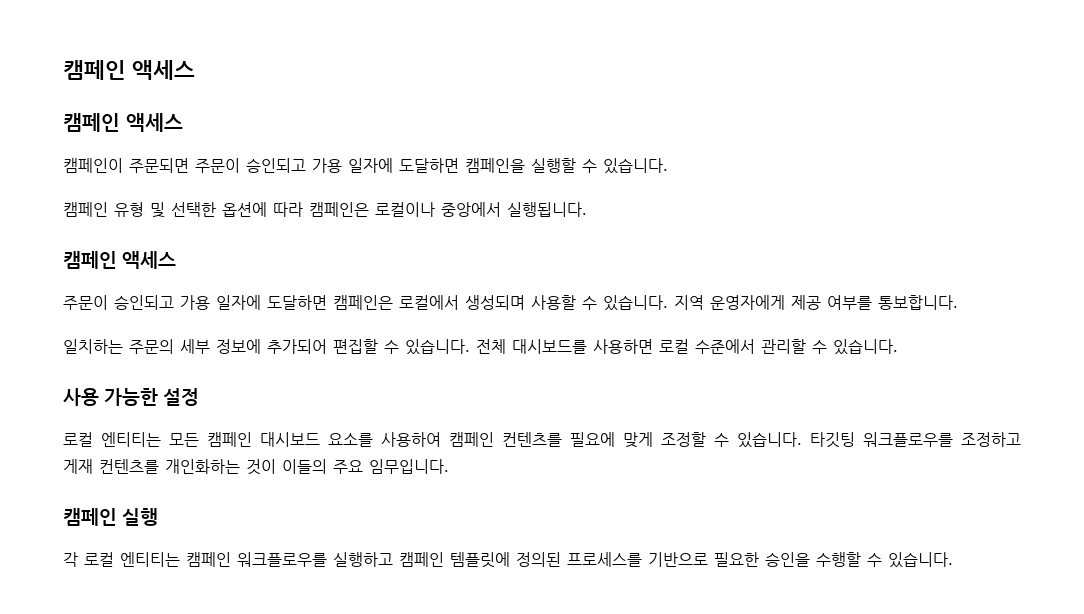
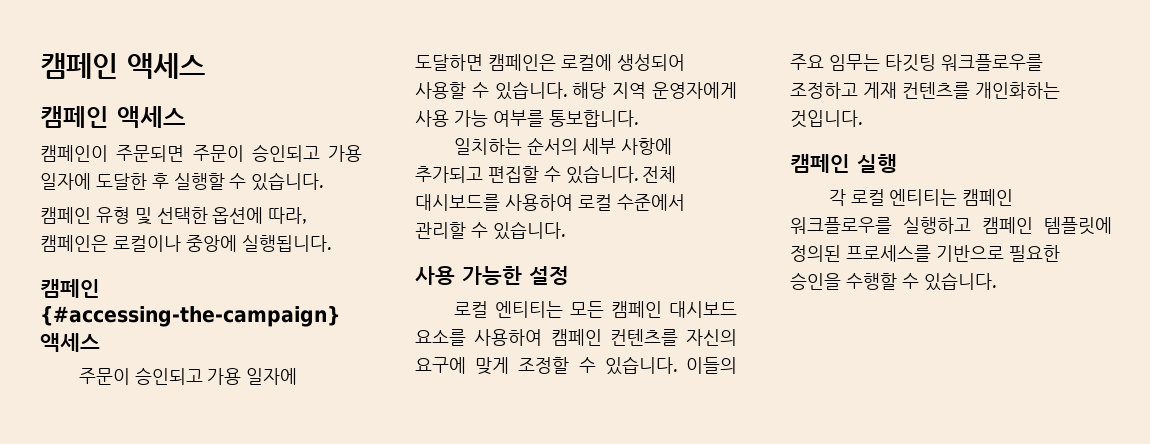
- 캠페인이 주문되면 주문이 승인되고 가용 일자에 도달하면 캠페인을 실행할 수 있습니다.
+ 캠페인이 주문되면 주문이 승인되고 가용 일자에 도달한 후 실행할 수 있습니다.
- 캠페인 유형 및 선택한 옵션에 따라 캠페인은 로컬이나 중앙에서 실행됩니다.
- 캠페인 액세스
+ 캠페인 유형 및 선택한 옵션에 따라, 캠페인은 로컬이나 중앙에 실행됩니다.
+ 캠페인 {#accessing-the-campaign} 액세스
- 주문이 승인되고 가용 일자에 도달하면 캠페인은 로컬에서 생성되며 사용할 수 있습니다.
+ 주문이 승인되고 가용 일자에 도달하면 캠페인은 로컬에 생성되어 사용할 수 있습니다.
- 지역 운영자에게 제공 여부를 통보합니다.
+ 해당 지역 운영자에게 사용 가능 여부를 통보합니다.
- 일치하는 주문의 세부 정보에 추가되어 편집할 수 있습니다.
+ 일치하는 순서의 세부 사항에 추가되고 편집할 수 있습니다.
- 전체 대시보드를 사용하면 로컬 수준에서 관리할 수 있습니다.
+ 전체 대시보드를 사용하여 로컬 수준에서 관리할 수 있습니다.
- 로컬 엔티티는 모든 캠페인 대시보드 요소를 사용하여 캠페인 컨텐츠를 필요에 맞게 조정할 수 있습니다.
+ 로컬 엔티티는 모든 캠페인 대시보드 요소를 사용하여 캠페인 컨텐츠를 자신의 요구에 맞게 조정할 수 있습니다.
- 타깃팅 워크플로우를 조정하고 게재 컨텐츠를 개인화하는 것이 이들의 주요 임무입니다.
+ 이들의 주요 임무는 타깃팅 워크플로우를 조정하고 게재 컨텐츠를 개인화하는 것입니다.

